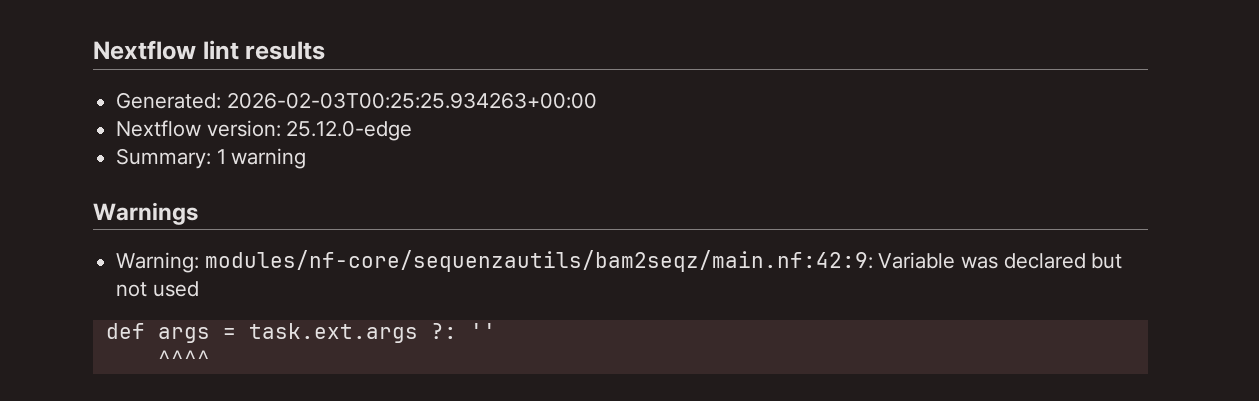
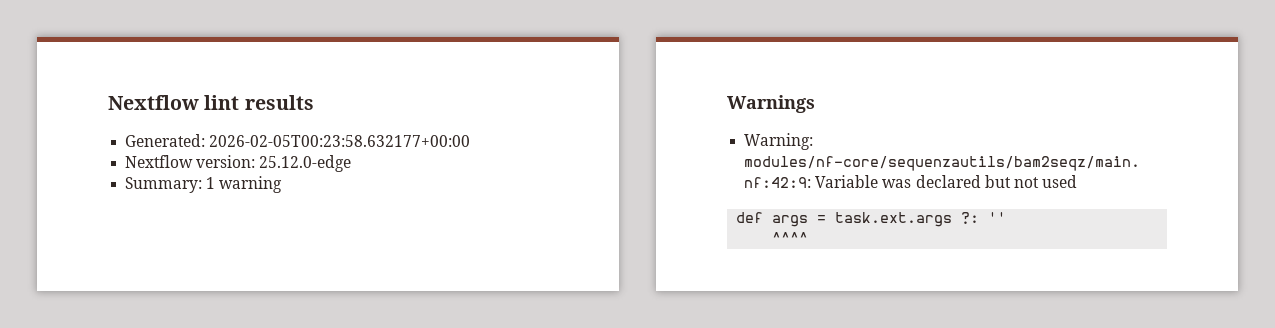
- Generated: 2026-02-03T00:25:25.934263+00:00
+ Generated: 2026-02-05T00:23:58.632177+00:00

